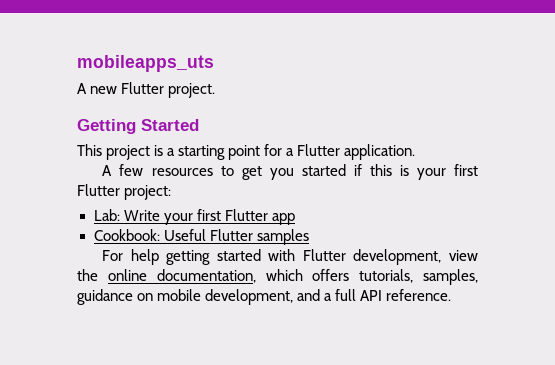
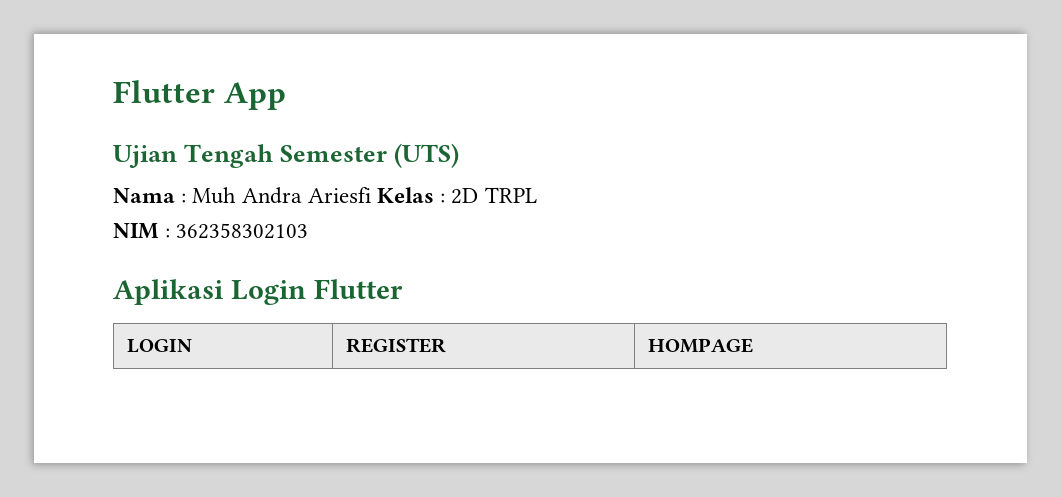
- mobileapps_uts
- A new Flutter project.
- Getting Started
- This project is a starting point for a Flutter application.
- A few resources to get you started if this is your first Flutter project:
- Lab: Write your first Flutter app
- Cookbook: Useful Flutter samples
- For help getting started with Flutter development, view the online documentation, which offers tutorials, samples, guidance on mobile development, and a full API reference.
+ Flutter App
+ Ujian Tengah Semester (UTS)
+ Nama : Muh Andra Ariesfi Kelas : 2D TRPL
+ NIM : 362358302103
+ Aplikasi Login Flutter
+ LOGIN | REGISTER | HOMPAGE

